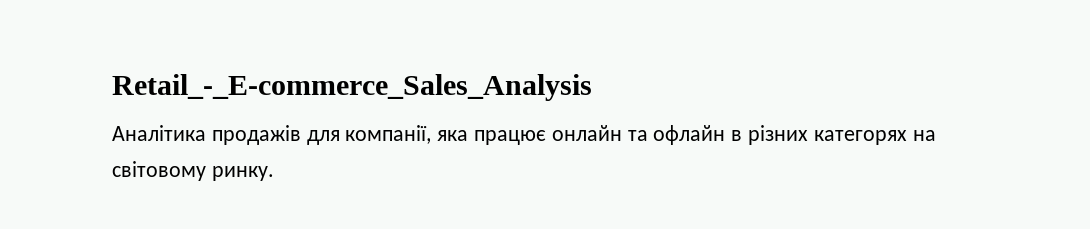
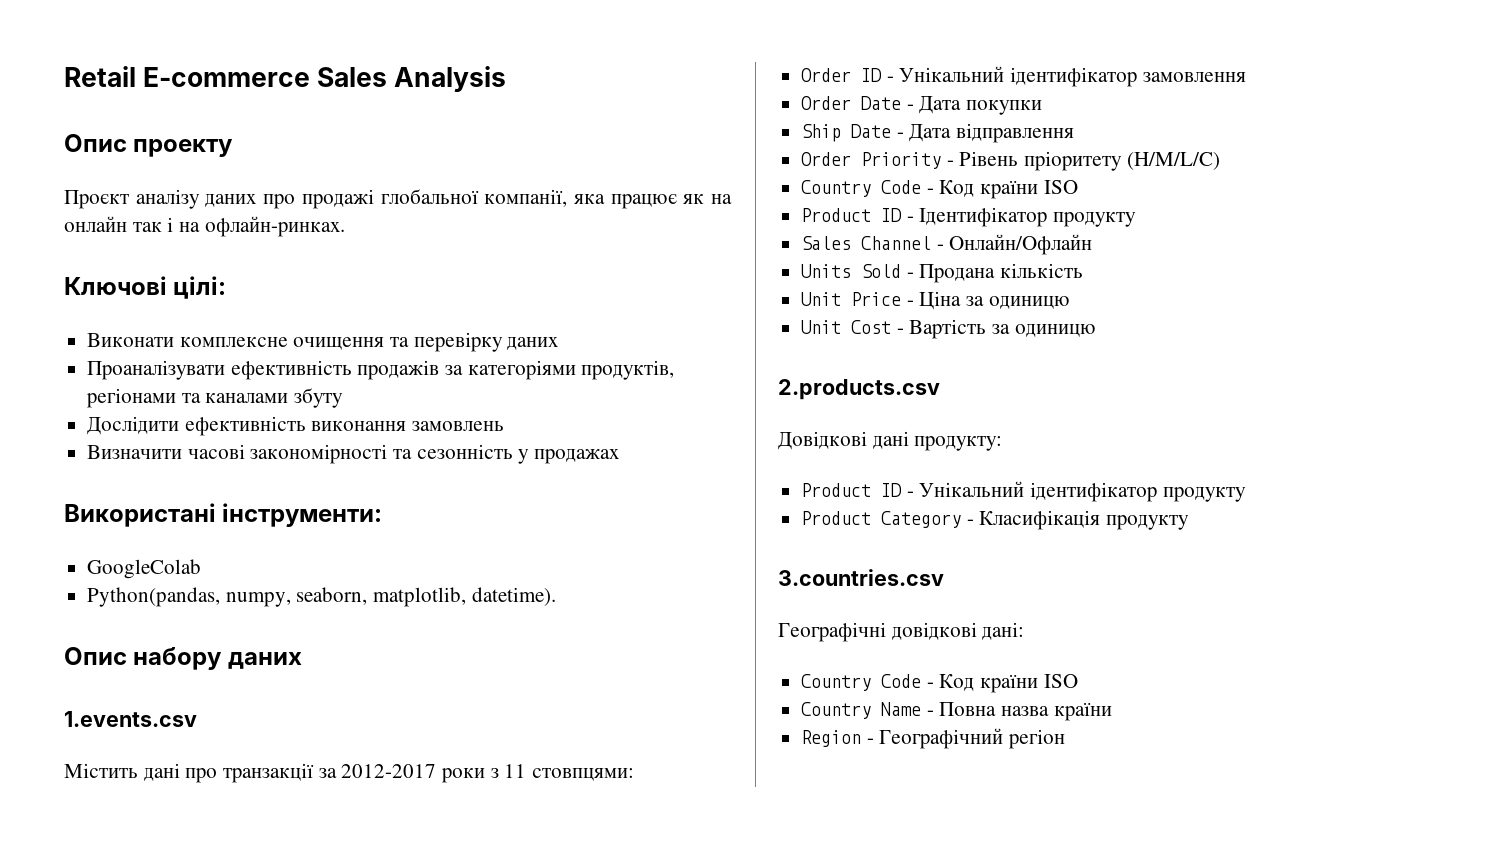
- Retail_-_E-commerce_Sales_Analysis
- Аналітика продажів для компанії, яка працює онлайн та офлайн в різних категорях на світовому ринку.
+ Retail E-commerce Sales Analysis
+ Опис проекту
+ Проєкт аналізу даних про продажі глобальної компанії, яка працює як на онлайн так і на офлайн-ринках.
+ Ключові цілі:
+ Виконати комплексне очищення та перевірку даних
+ Проаналізувати ефективність продажів за категоріями продуктів, регіонами та каналами збуту
+ Дослідити ефективність виконання замовлень
+ Визначити часові закономірності та сезонність у продажах
+ Використані інструменти:
+ GoogleColab
+ Python(pandas, numpy, seaborn, matplotlib, datetime).
+ Опис набору даних
+ 1.events.csv
+ Містить дані про транзакції за 2012-2017 роки з 11 стовпцями:
+ Order ID - Унікальний ідентифікатор замовлення
+ Order Date - Дата покупки
+ Ship Date - Дата відправлення
+ Order Priority - Рівень пріоритету (H/M/L/C)
+ Country Code - Код країни ISO
+ Product ID - Ідентифікатор продукту
+ Sales Channel - Онлайн/Офлайн
+ Units Sold - Продана кількість
+ Unit Price - Ціна за одиницю
+ Unit Cost - Вартість за одиницю
+ 2.products.csv
+ Довідкові дані продукту:
+ Product ID - Унікальний ідентифікатор продукту
+ Product Category - Класифікація продукту
+ 3.countries.csv
+ Географічні довідкові дані:
+ Country Code - Код країни ISO
+ Country Name - Повна назва країни
+ Region - Географічний регіон

